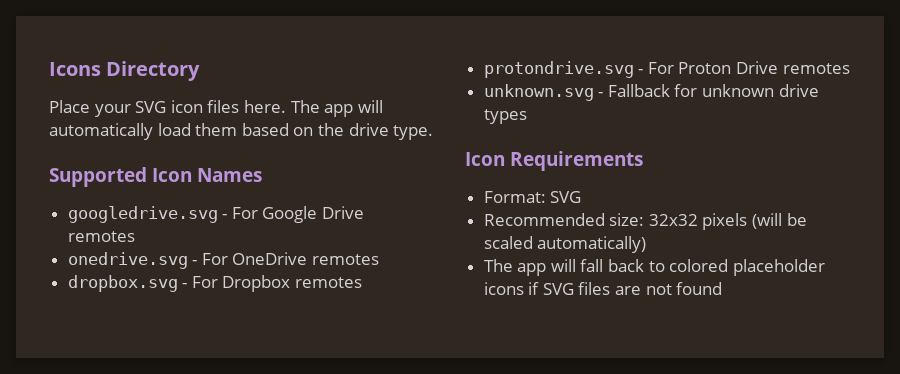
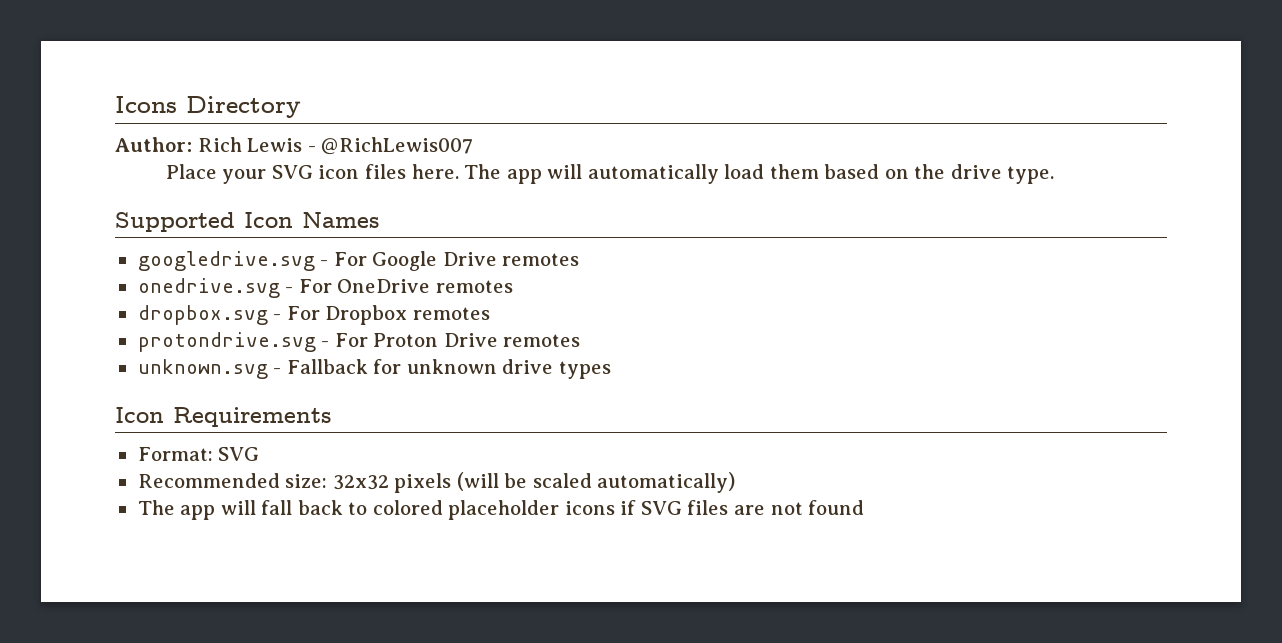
+ Author: Rich Lewis - @RichLewis007

